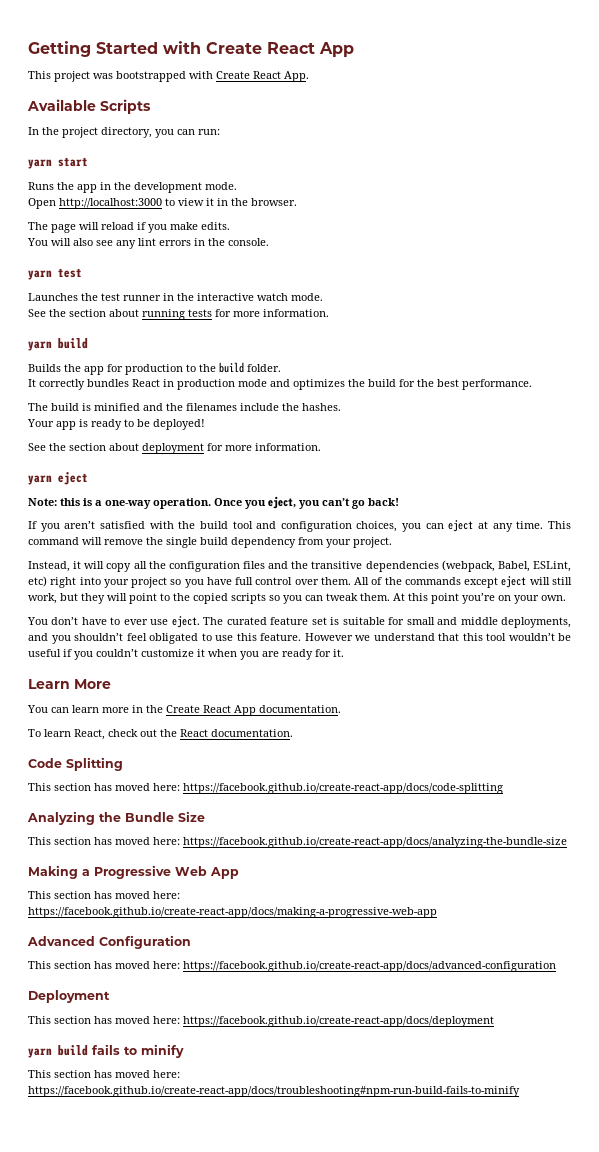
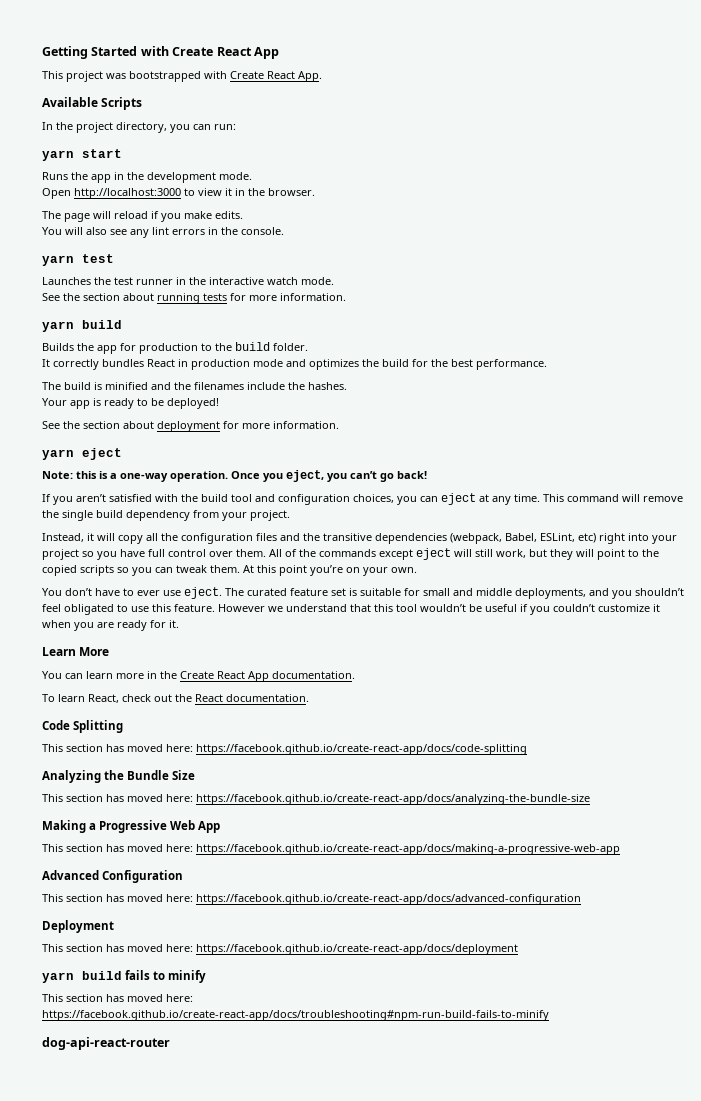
+ dog-api-react-router

